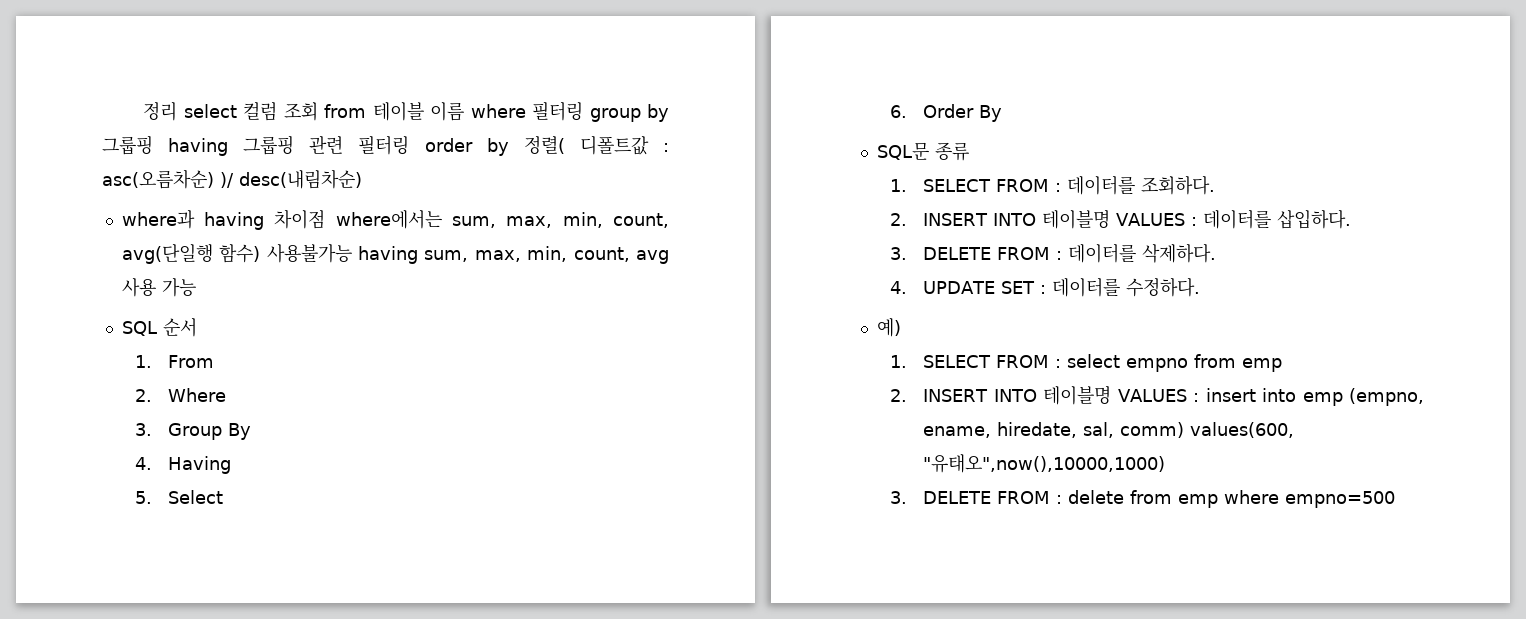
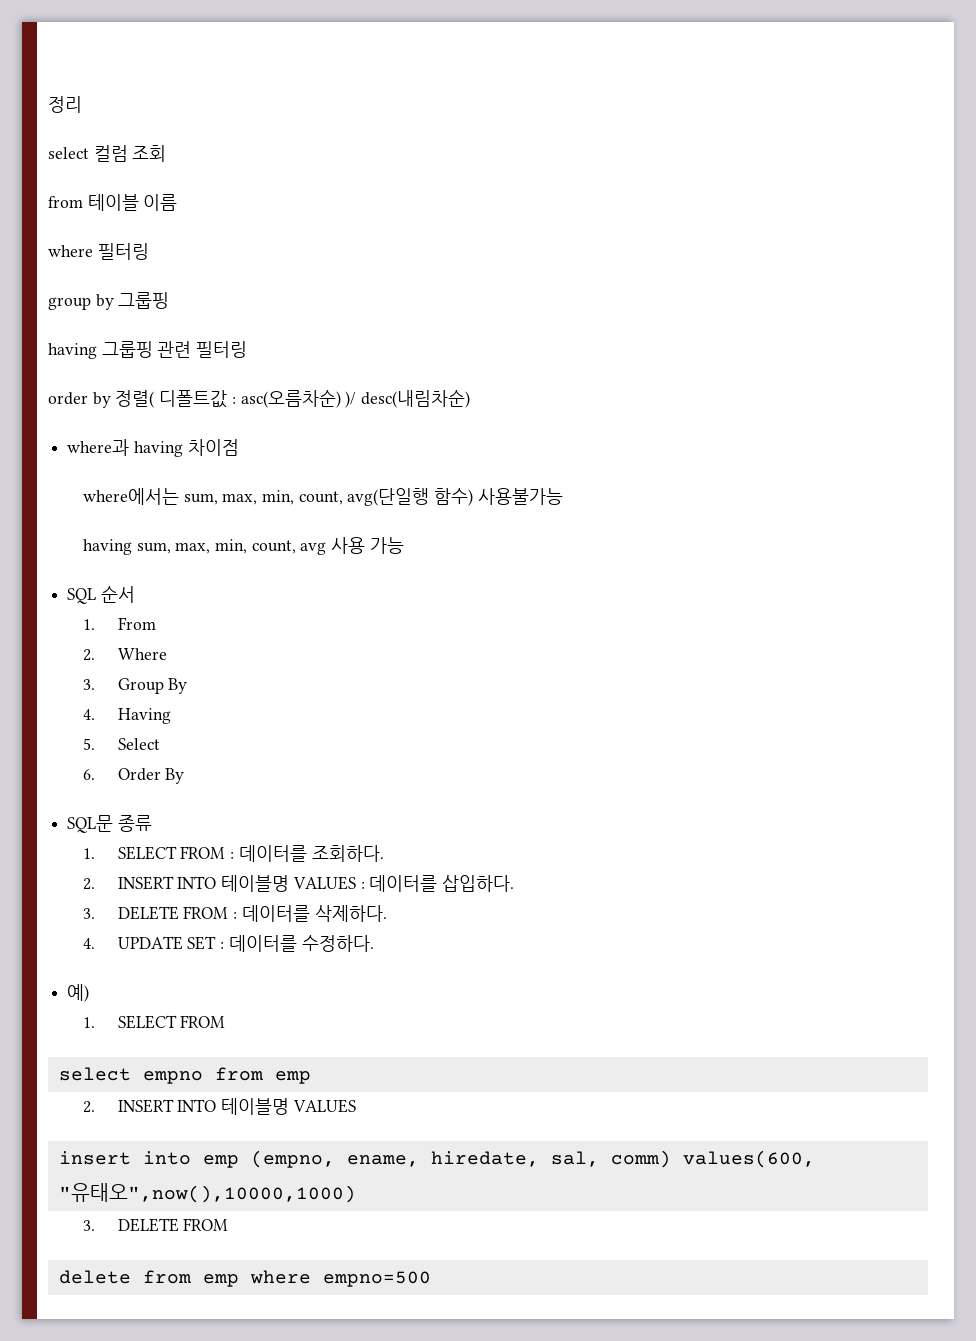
- 정리 select 컬럼 조회 from 테이블 이름 where 필터링 group by 그룹핑 having 그룹핑 관련 필터링 order by 정렬( 디폴트값 : asc(오름차순) )/ desc(내림차순)
+ 정리
+ select 컬럼 조회
+ from 테이블 이름
+ where 필터링
+ group by 그룹핑
+ having 그룹핑 관련 필터링
+ order by 정렬( 디폴트값 : asc(오름차순) )/ desc(내림차순)
- where과 having 차이점 where에서는 sum, max, min, count, avg(단일행 함수) 사용불가능 having sum, max, min, count, avg 사용 가능
+ where과 having 차이점
+ where에서는 sum, max, min, count, avg(단일행 함수) 사용불가능
+ having sum, max, min, count, avg 사용 가능
  예)
- 1. SELECT FROM : select empno from emp
- 2. INSERT INTO 테이블명 VALUES : insert into emp (empno, ename, hiredate, sal, comm) values(600, "유태오",now(),10000,1000)
- 3. DELETE FROM : delete from emp where empno=500
+ 1. SELECT FROM
+ select empno from emp
+ 2. INSERT INTO 테이블명 VALUES
+ insert into emp (empno, ename, hiredate, sal, comm) values(600, "유태오",now(),10000,1000)
+ 3. DELETE FROM
+ delete from emp where empno=500

